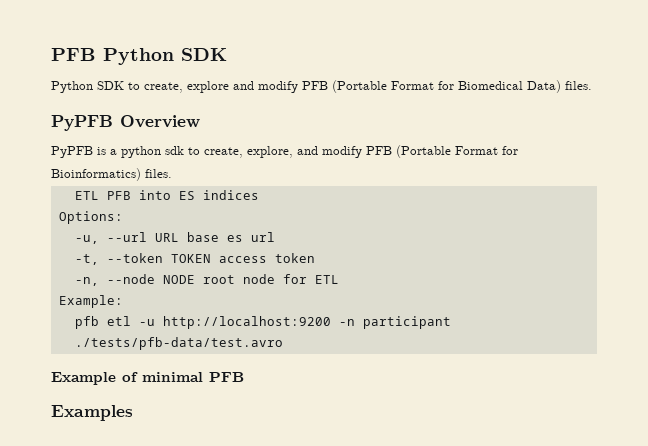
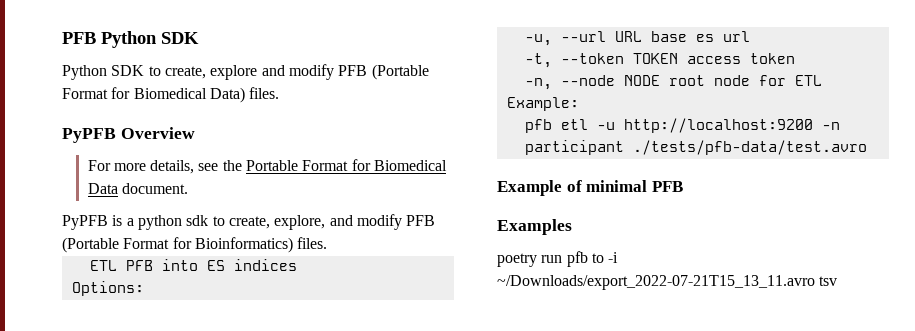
+ For more details, see the Portable Format for Biomedical Data document.
+ poetry run pfb to -i ~/Downloads/export_2022-07-21T15_13_11.avro tsv

